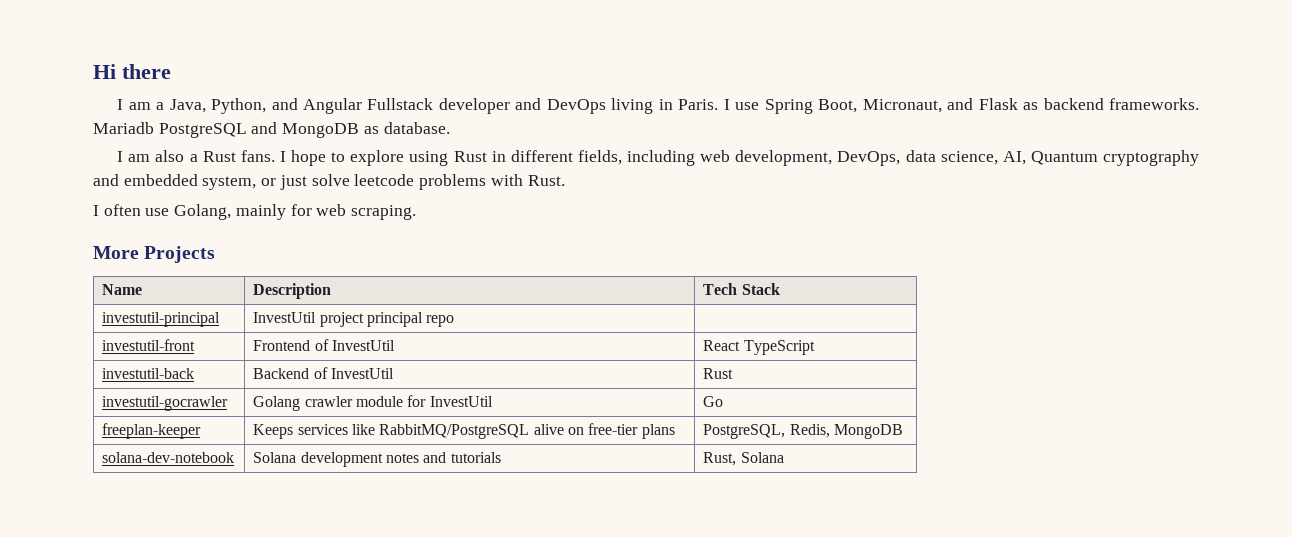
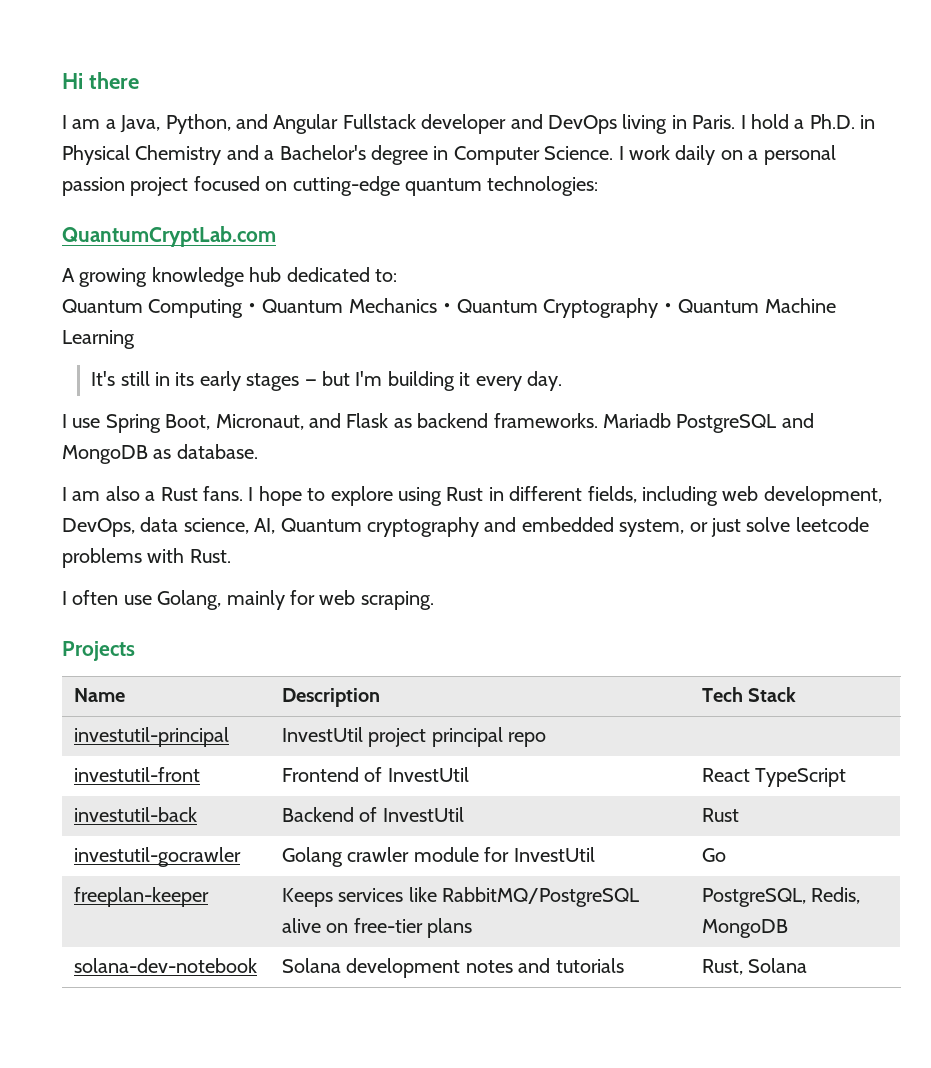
+ I hold a Ph.D. in Physical Chemistry and a Bachelor's degree in Computer Science. I work daily on a personal passion project focused on cutting-edge quantum technologies:
+ QuantumCryptLab.com
+ A growing knowledge hub dedicated to:
+ Quantum Computing・Quantum Mechanics・Quantum Cryptography・Quantum Machine Learning
+ It's still in its early stages — but I'm building it every day.
- More Projects
+ Projects

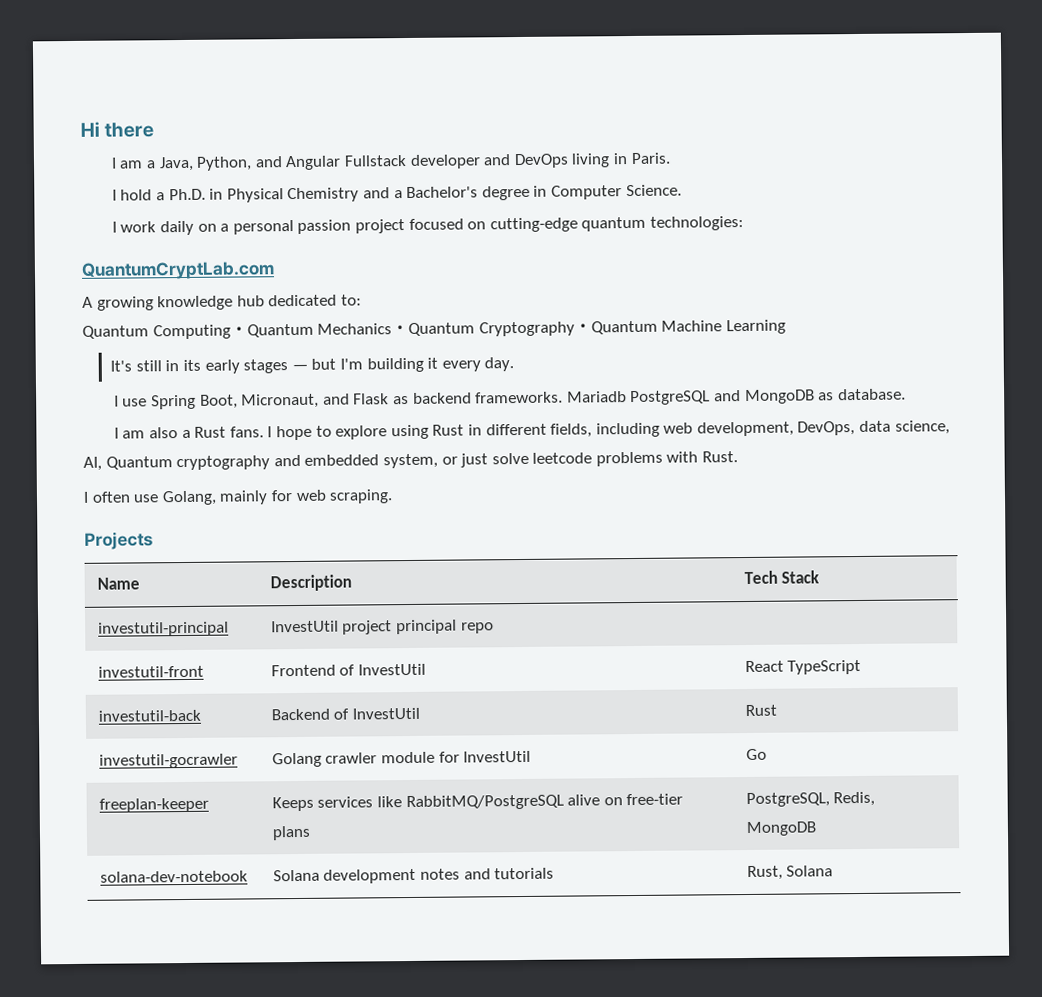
- I am a Java, Python, and Angular Fullstack developer and DevOps living in Paris. I hold a Ph.D. in Physical Chemistry and a Bachelor's degree in Computer Science. I work daily on a personal passion project focused on cutting-edge quantum technologies:
+ I am a Java, Python, and Angular Fullstack developer and DevOps living in Paris.
+ I hold a Ph.D. in Physical Chemistry and a Bachelor's degree in Computer Science.
+ I work daily on a personal passion project focused on cutting-edge quantum technologies:

